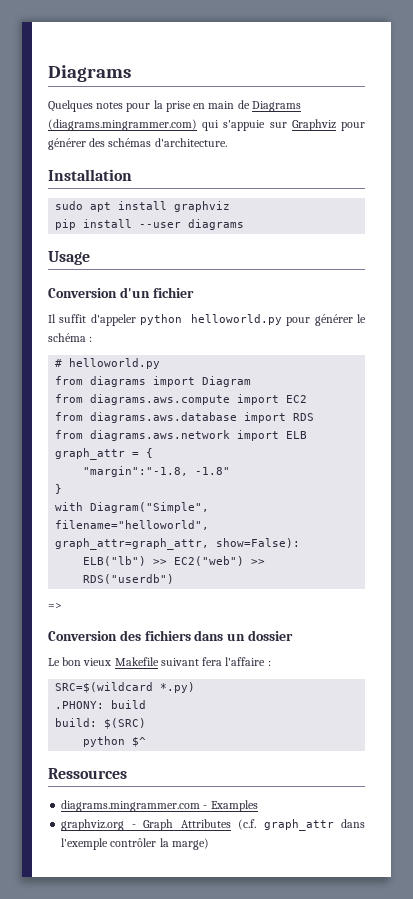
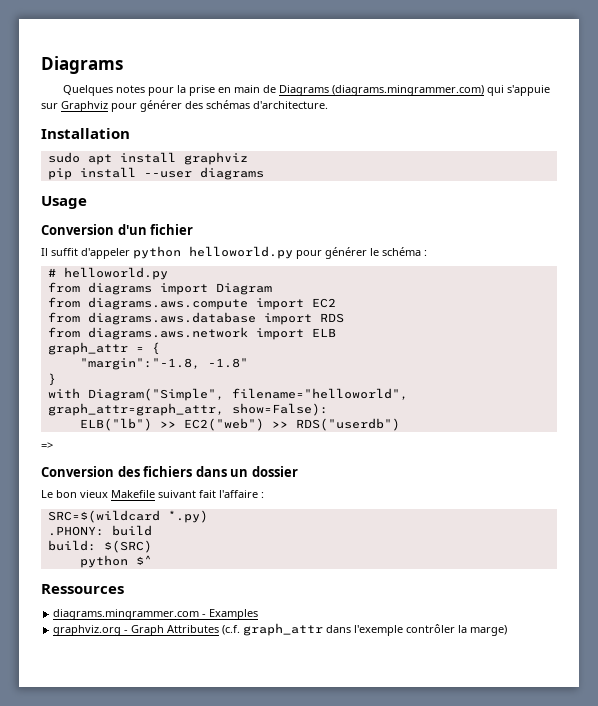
- Le bon vieux Makefile suivant fera l'affaire :
+ Le bon vieux Makefile suivant fait l'affaire :

